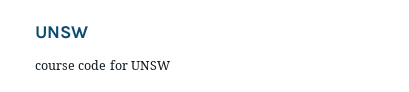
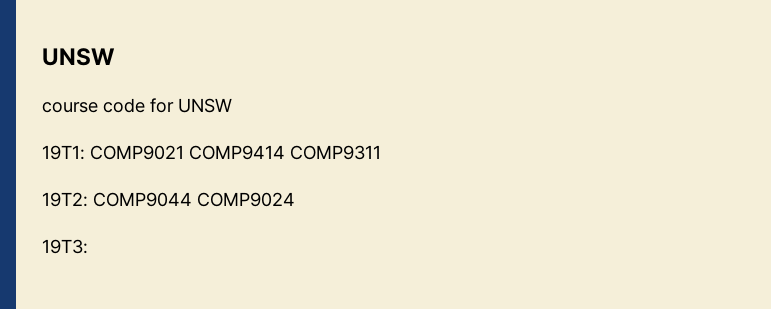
+ 19T1: COMP9021 COMP9414 COMP9311
+ 19T2: COMP9044 COMP9024
+ 19T3:

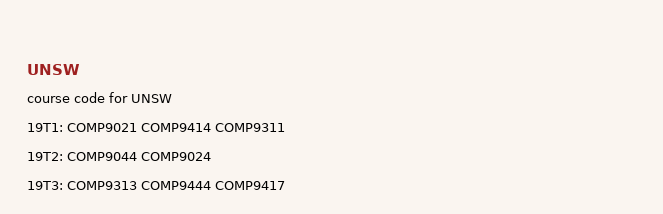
- 19T3:
+ 19T3: COMP9313 COMP9444 COMP9417

